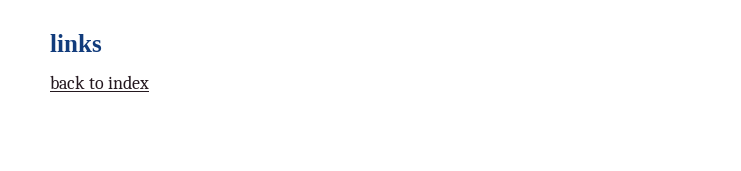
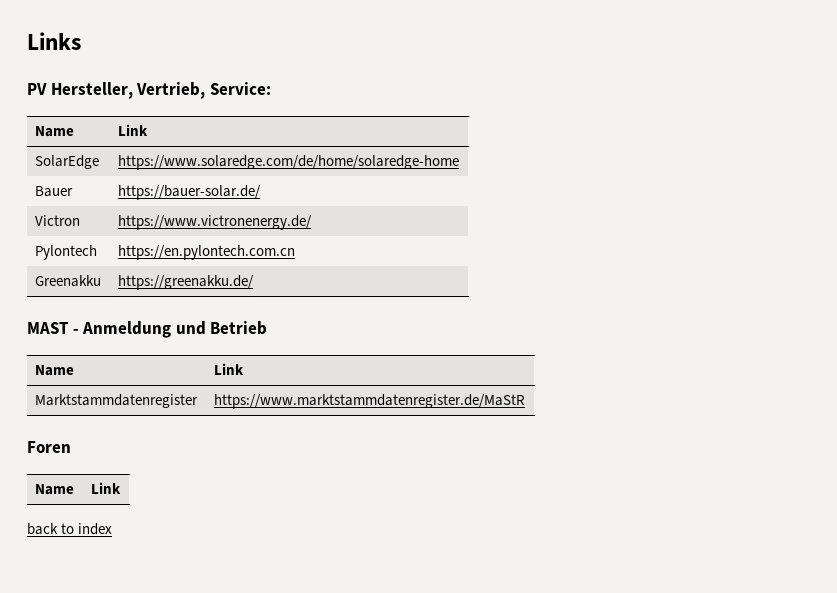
- links
+ Links
+ PV Hersteller, Vertrieb, Service:
+ Name | Link
+ SolarEdge | https://www.solaredge.com/de/home/solaredge-home
+ Bauer | https://bauer-solar.de/
+ Victron | https://www.victronenergy.de/
+ Pylontech | https://en.pylontech.com.cn
+ Greenakku | https://greenakku.de/
+ MAST - Anmeldung und Betrieb
+ Name | Link
+ Marktstammdatenregister | https://www.marktstammdatenregister.de/MaStR
+ Foren
+ Name | Link

